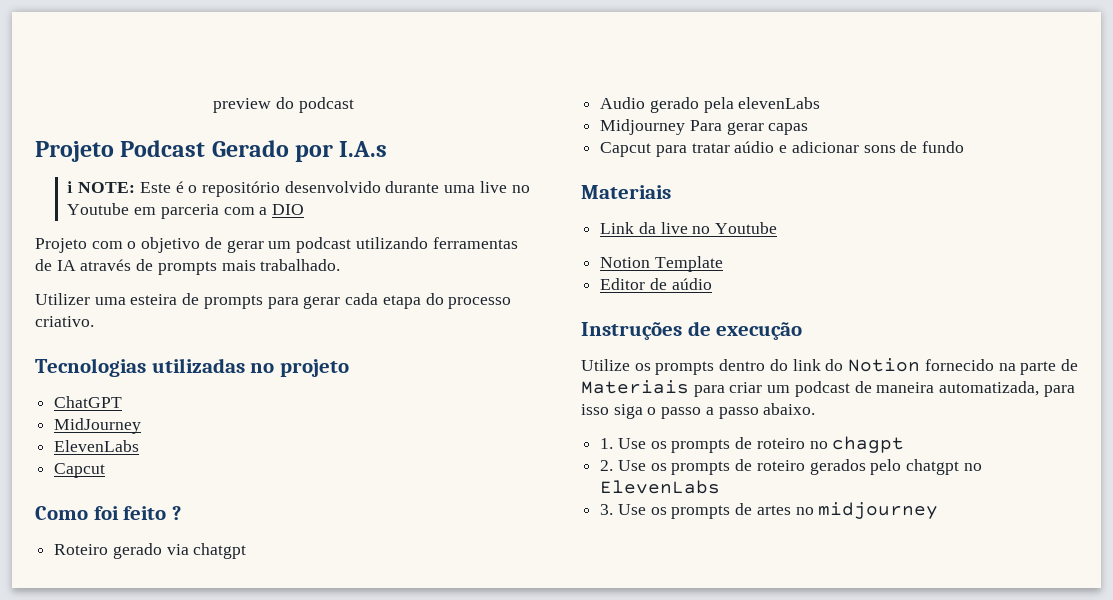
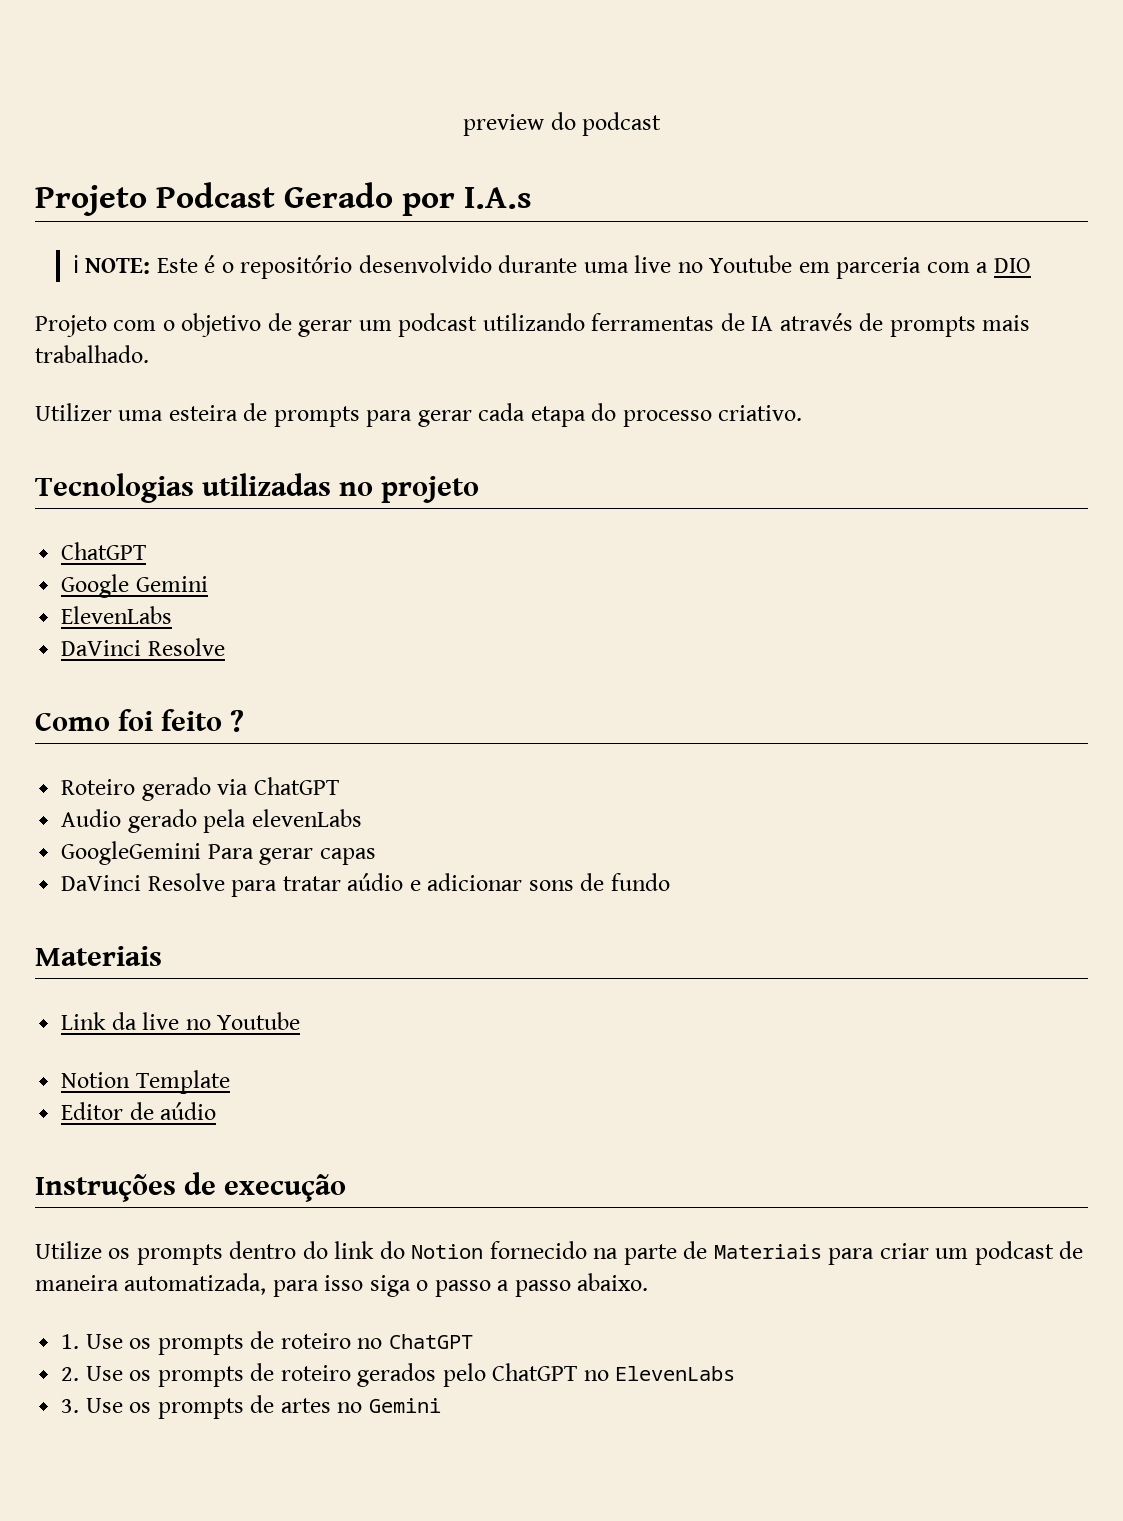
- MidJourney
+ Google Gemini
  ElevenLabs
- Capcut
+ DaVinci Resolve
- Roteiro gerado via chatgpt
+ Roteiro gerado via ChatGPT
- Midjourney Para gerar capas
+ GoogleGemini Para gerar capas
- Capcut para tratar aúdio e adicionar sons de fundo
+ DaVinci Resolve para tratar aúdio e adicionar sons de fundo
- 1. Use os prompts de roteiro no chagpt
+ 1. Use os prompts de roteiro no ChatGPT
- 2. Use os prompts de roteiro gerados pelo chatgpt no ElevenLabs
+ 2. Use os prompts de roteiro gerados pelo ChatGPT no ElevenLabs
- 3. Use os prompts de artes no midjourney
+ 3. Use os prompts de artes no Gemini

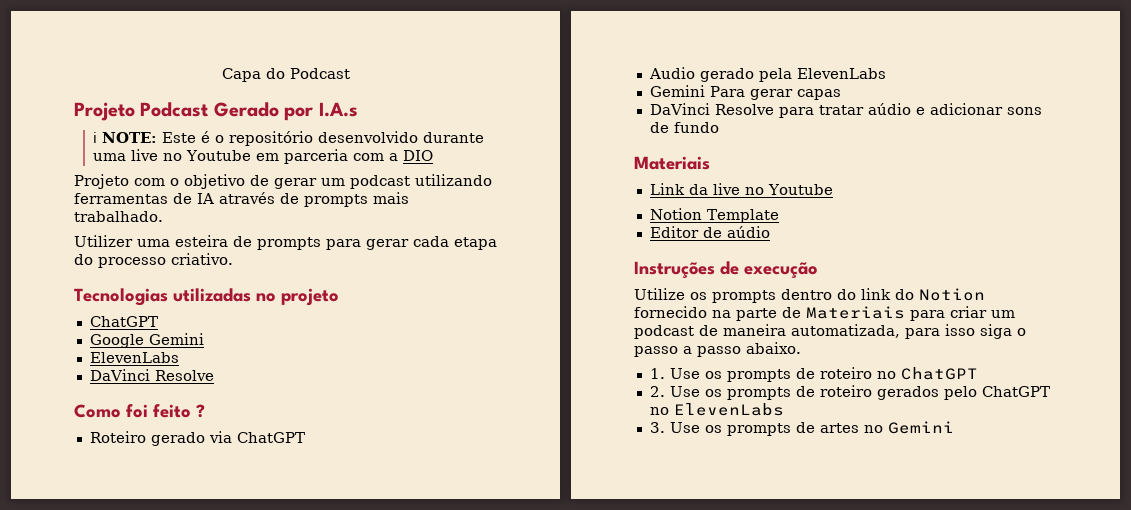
- preview do podcast
+ Capa do Podcast
- Audio gerado pela elevenLabs
- GoogleGemini Para gerar capas
+ Audio gerado pela ElevenLabs
+ Gemini Para gerar capas

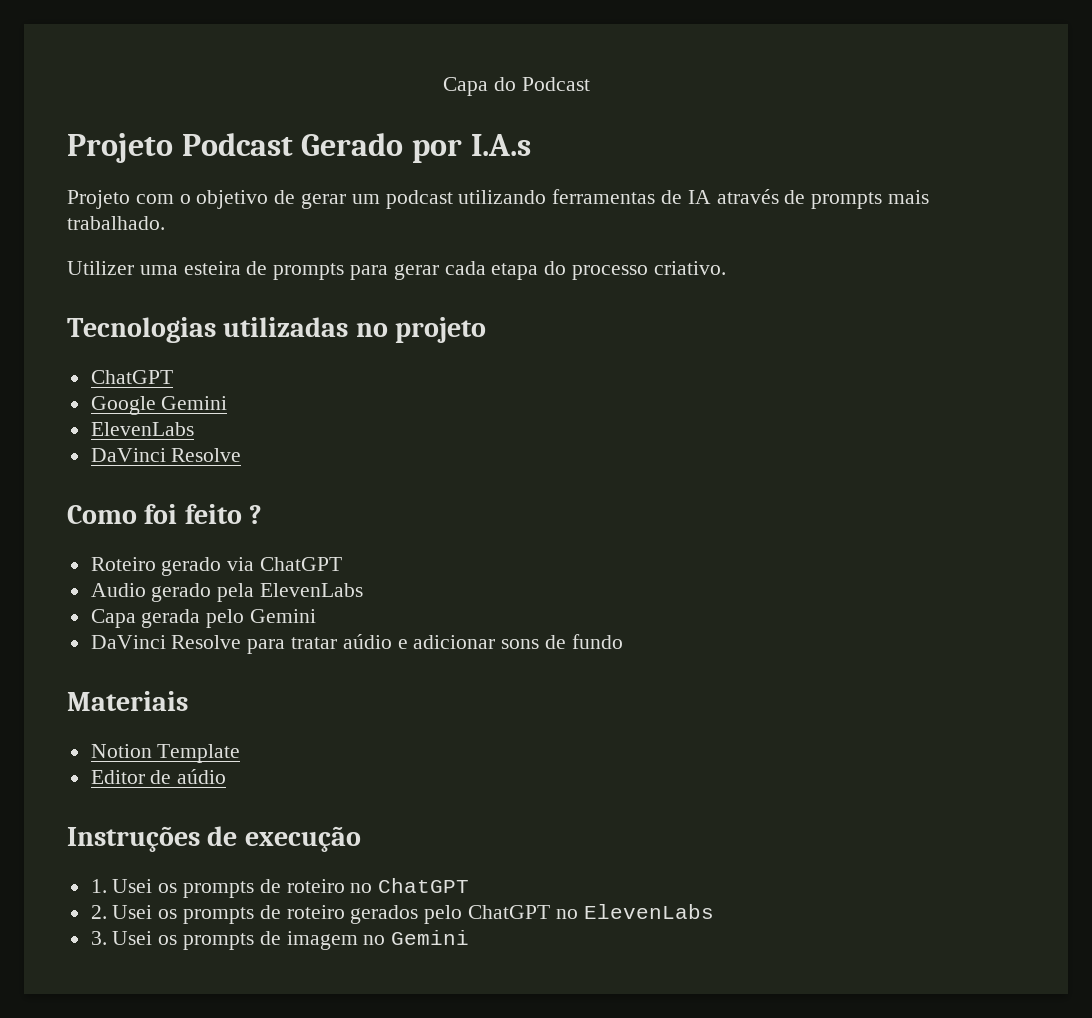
- ℹ NOTE: Este é o repositório desenvolvido durante uma live no Youtube em parceria com a DIO
- Gemini Para gerar capas
+ Capa gerada pelo Gemini
- Link da live no Youtube
- Utilize os prompts dentro do link do Notion fornecido na parte de Materiais para criar um podcast de maneira automatizada, para isso siga o passo a passo abaixo.
- 1. Use os prompts de roteiro no ChatGPT
+ 1. Usei os prompts de roteiro no ChatGPT
- 2. Use os prompts de roteiro gerados pelo ChatGPT no ElevenLabs
+ 2. Usei os prompts de roteiro gerados pelo ChatGPT no ElevenLabs
- 3. Use os prompts de artes no Gemini
+ 3. Usei os prompts de imagem no Gemini

